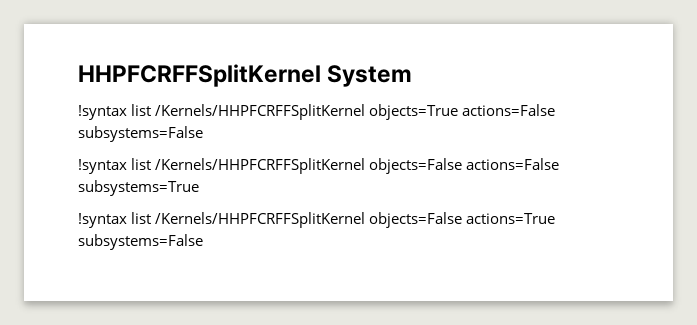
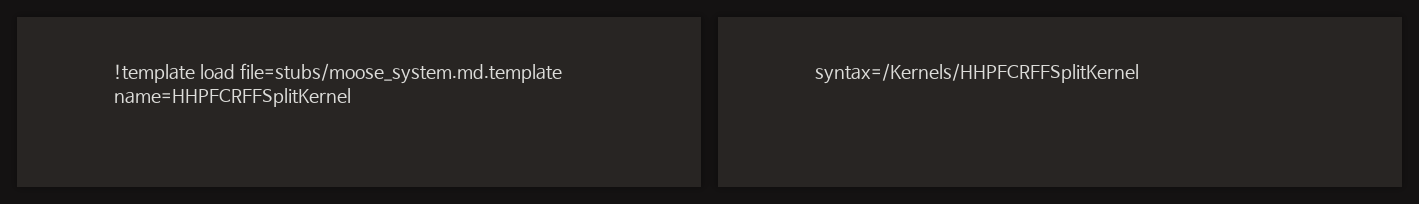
- HHPFCRFFSplitKernel System
- !syntax list /Kernels/HHPFCRFFSplitKernel objects=True actions=False subsystems=False
- !syntax list /Kernels/HHPFCRFFSplitKernel objects=False actions=False subsystems=True
- !syntax list /Kernels/HHPFCRFFSplitKernel objects=False actions=True subsystems=False
+ !template load file=stubs/moose_system.md.template name=HHPFCRFFSplitKernel syntax=/Kernels/HHPFCRFFSplitKernel

